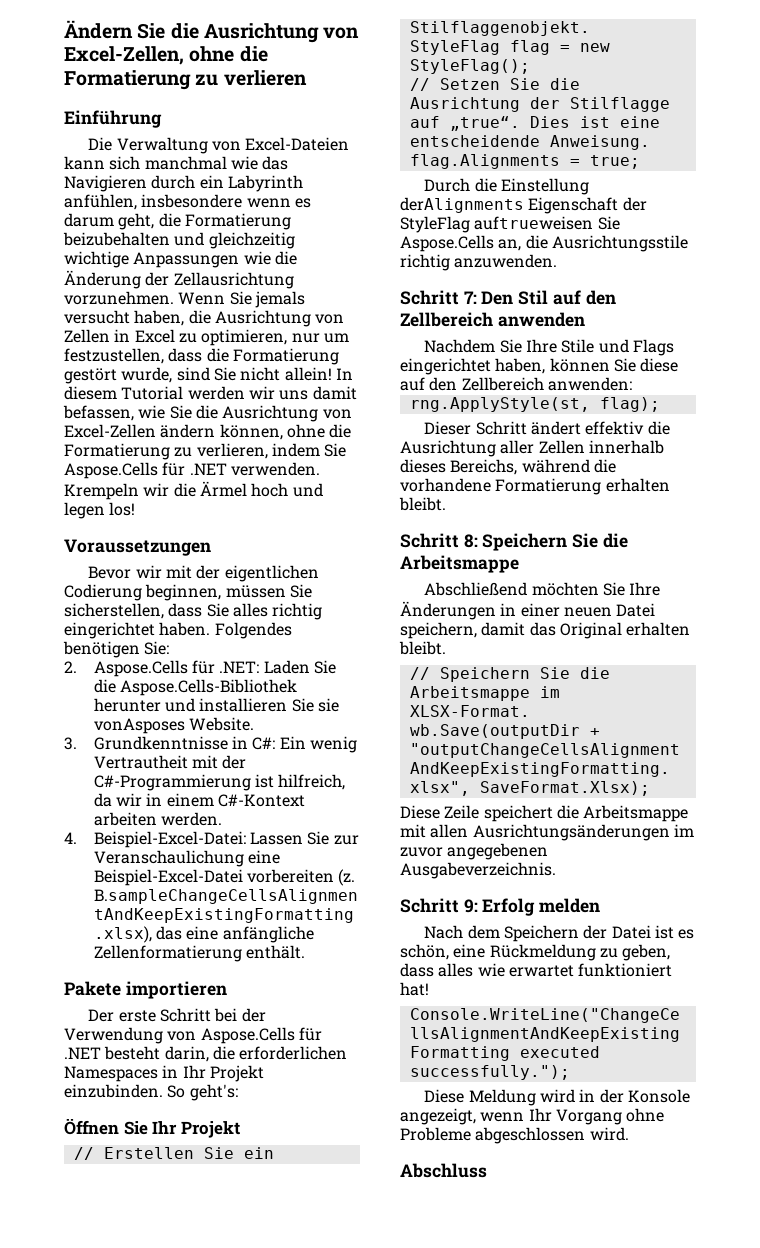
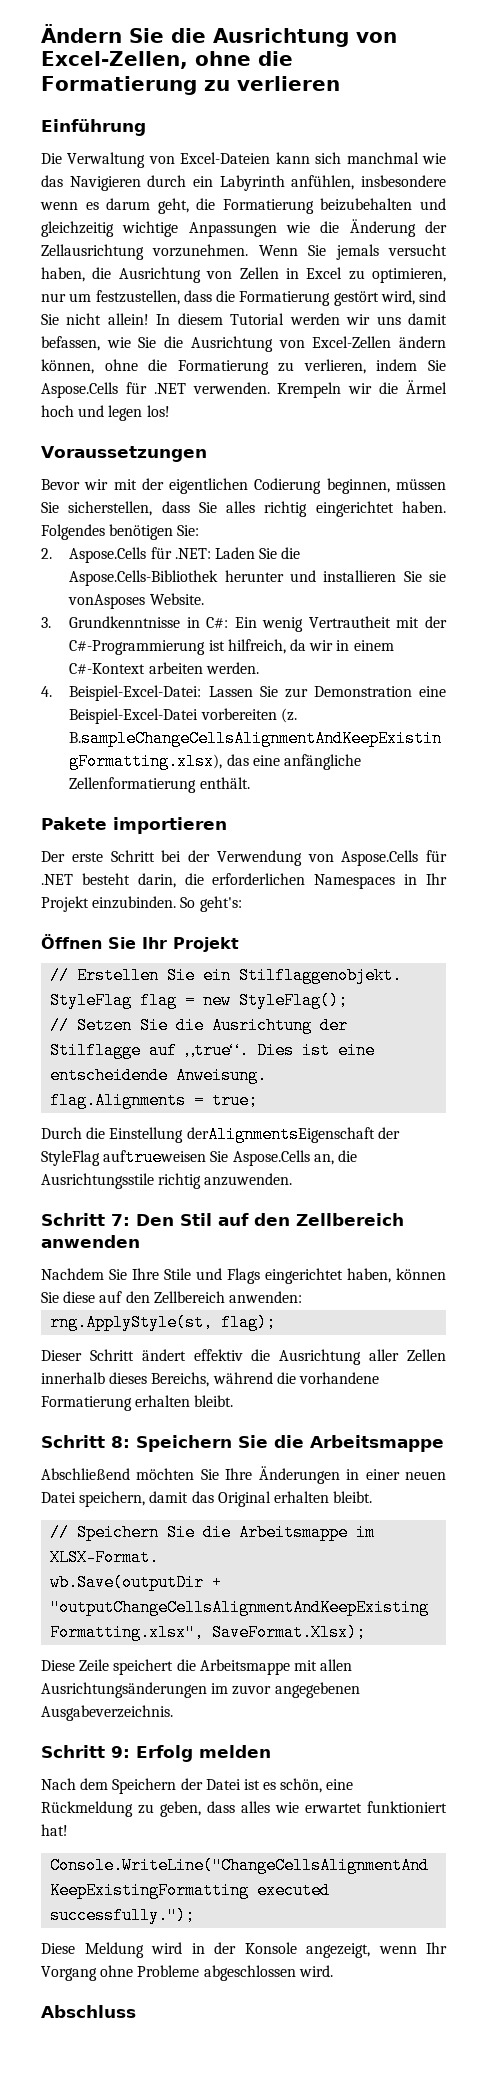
- Wenn Sie jemals versucht haben, die Ausrichtung von Zellen in Excel zu optimieren, nur um festzustellen, dass die Formatierung gestört wurde, sind Sie nicht allein!
+ Wenn Sie jemals versucht haben, die Ausrichtung von Zellen in Excel zu optimieren, nur um festzustellen, dass die Formatierung gestört wird, sind Sie nicht allein!
- 4. Beispiel-Excel-Datei: Lassen Sie zur Veranschaulichung eine Beispiel-Excel-Datei vorbereiten (z.
+ 4. Beispiel-Excel-Datei: Lassen Sie zur Demonstration eine Beispiel-Excel-Datei vorbereiten (z.
- Durch die Einstellung derAlignments Eigenschaft der StyleFlag auftrueweisen Sie Aspose.Cells an, die Ausrichtungsstile richtig anzuwenden.
+ Durch die Einstellung derAlignmentsEigenschaft der StyleFlag auftrueweisen Sie Aspose.Cells an, die Ausrichtungsstile richtig anzuwenden.

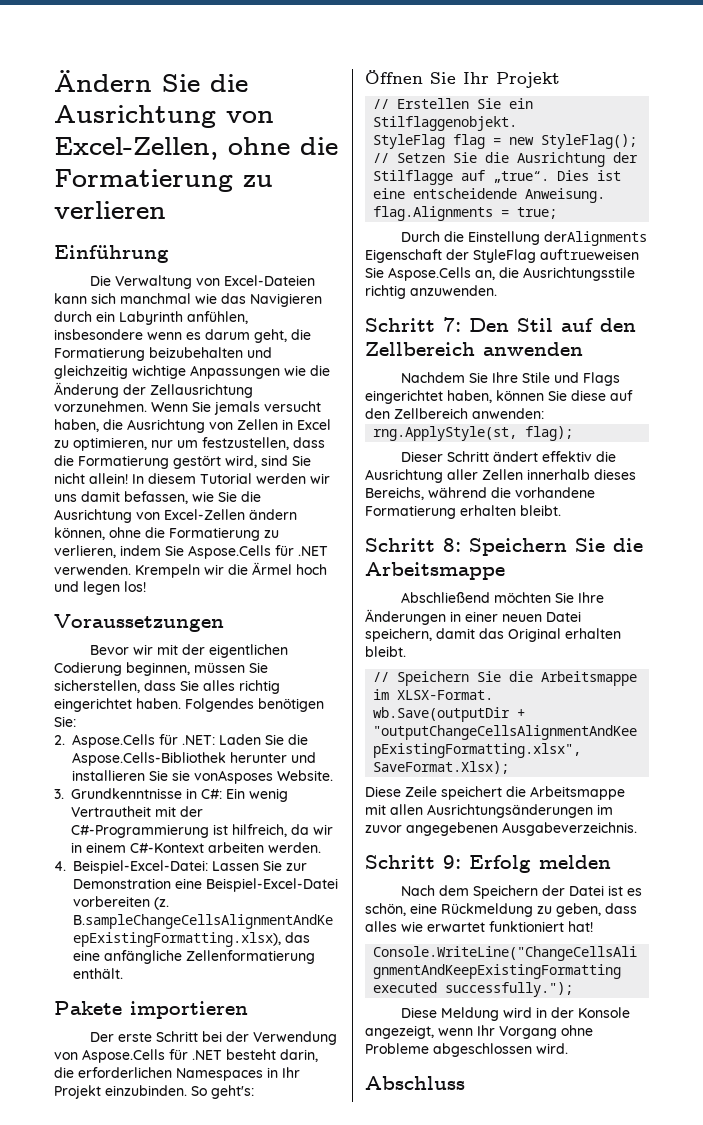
- Durch die Einstellung derAlignmentsEigenschaft der StyleFlag auftrueweisen Sie Aspose.Cells an, die Ausrichtungsstile richtig anzuwenden.
+ Durch die Einstellung derAlignments Eigenschaft der StyleFlag auftrueweisen Sie Aspose.Cells an, die Ausrichtungsstile richtig anzuwenden.

